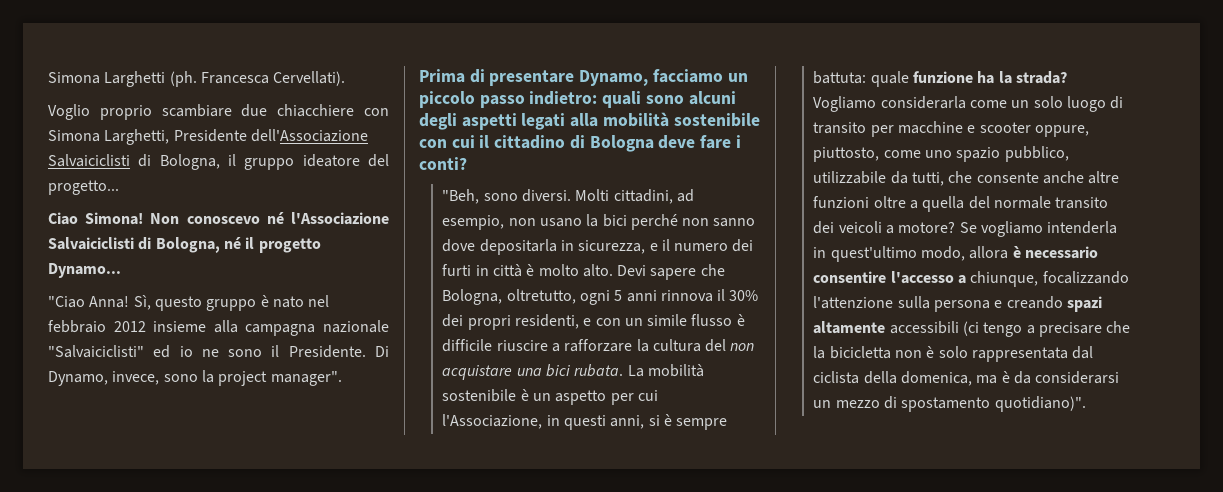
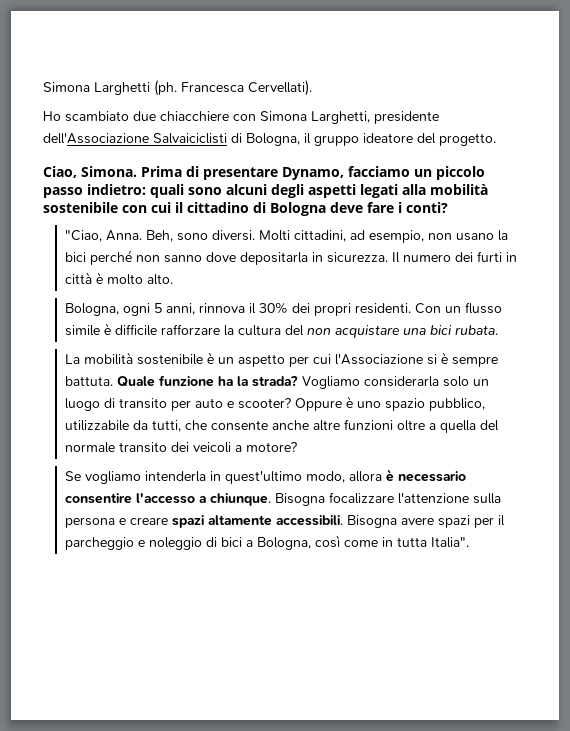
- Voglio proprio scambiare due chiacchiere con Simona Larghetti, Presidente dell'Associazione Salvaiciclisti di Bologna, il gruppo ideatore del progetto...
- Ciao Simona! Non conoscevo né l'Associazione Salvaiciclisti di Bologna, né il progetto Dynamo...
- "Ciao Anna! Sì, questo gruppo è nato nel febbraio 2012 insieme alla campagna nazionale "Salvaiciclisti" ed io ne sono il Presidente. Di Dynamo, invece, sono la project manager".
- Prima di presentare Dynamo, facciamo un piccolo passo indietro: quali sono alcuni degli aspetti legati alla mobilità sostenibile con cui il cittadino di Bologna deve fare i conti?
+ Ho scambiato due chiacchiere con Simona Larghetti, presidente dell'Associazione Salvaiciclisti di Bologna, il gruppo ideatore del progetto.
+ Ciao, Simona. Prima di presentare Dynamo, facciamo un piccolo passo indietro: quali sono alcuni degli aspetti legati alla mobilità sostenibile con cui il cittadino di Bologna deve fare i conti?
- "Beh, sono diversi.
+ "Ciao, Anna. Beh, sono diversi.
- Molti cittadini, ad esempio, non usano la bici perché non sanno dove depositarla in sicurezza, e il numero dei furti in città è molto alto. Devi sapere che Bologna, oltretutto, ogni 5 anni rinnova il 30% dei propri residenti, e con un simile flusso è difficile riuscire a rafforzare la cultura del non acquistare una bici rubata. La mobilità sostenibile è un aspetto per cui l'Associazione, in questi anni, si è sempre battuta: quale funzione ha la strada?
+ Molti cittadini, ad esempio, non usano la bici perché non sanno dove depositarla in sicurezza. Il numero dei furti in città è molto alto.
+ Bologna, ogni 5 anni, rinnova il 30% dei propri residenti. Con un flusso simile è difficile rafforzare la cultura del non acquistare una bici rubata.
+ La mobilità sostenibile è un aspetto per cui l'Associazione si è sempre battuta. Quale funzione ha la strada?
- Vogliamo considerarla come un solo luogo di transito per macchine e scooter oppure, piuttosto, come uno spazio pubblico, utilizzabile da tutti, che consente anche altre funzioni oltre a quella del normale transito dei veicoli a motore? Se vogliamo intenderla in quest'ultimo modo, allora è necessario consentire l'accesso a chiunque, focalizzando l'attenzione sulla persona e creando spazi altamente accessibili (ci tengo a precisare che la bicicletta non è solo rappresentata dal ciclista della domenica, ma è da considerarsi un mezzo di spostamento quotidiano)".
+ Vogliamo considerarla solo un luogo di transito per auto e scooter? Oppure è uno spazio pubblico, utilizzabile da tutti, che consente anche altre funzioni oltre a quella del normale transito dei veicoli a motore?
+ Se vogliamo intenderla in quest'ultimo modo, allora è necessario consentire l'accesso a chiunque. Bisogna focalizzare l'attenzione sulla persona e creare spazi altamente accessibili. Bisogna avere spazi per il parcheggio e noleggio di bici a Bologna, così come in tutta Italia".

